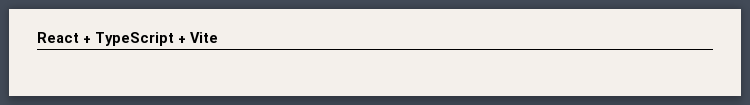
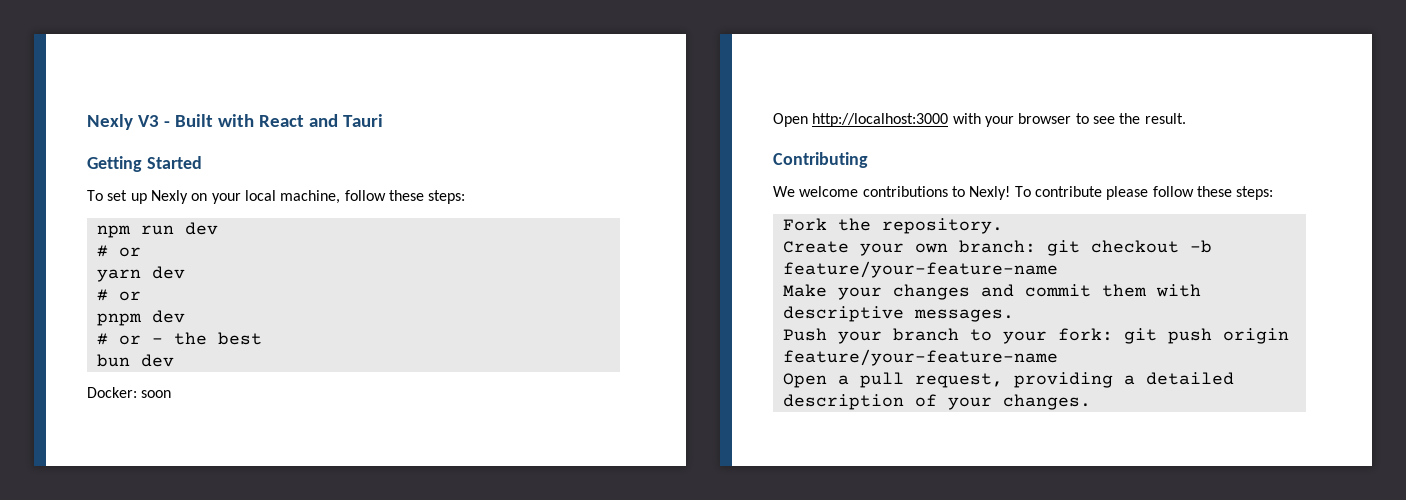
- React + TypeScript + Vite
+ Nexly V3 - Built with React and Tauri
+ Getting Started
+ To set up Nexly on your local machine, follow these steps:
+ npm run dev
+ # or
+ yarn dev
+ # or
+ pnpm dev
+ # or - the best
+ bun dev
+ Docker: soon
+ Open http://localhost:3000 with your browser to see the result.
+ Contributing
+ We welcome contributions to Nexly! To contribute please follow these steps:
+ Fork the repository.
+ Create your own branch: git checkout -b feature/your-feature-name
+ Make your changes and commit them with descriptive messages.
+ Push your branch to your fork: git push origin feature/your-feature-name
+ Open a pull request, providing a detailed description of your changes.

